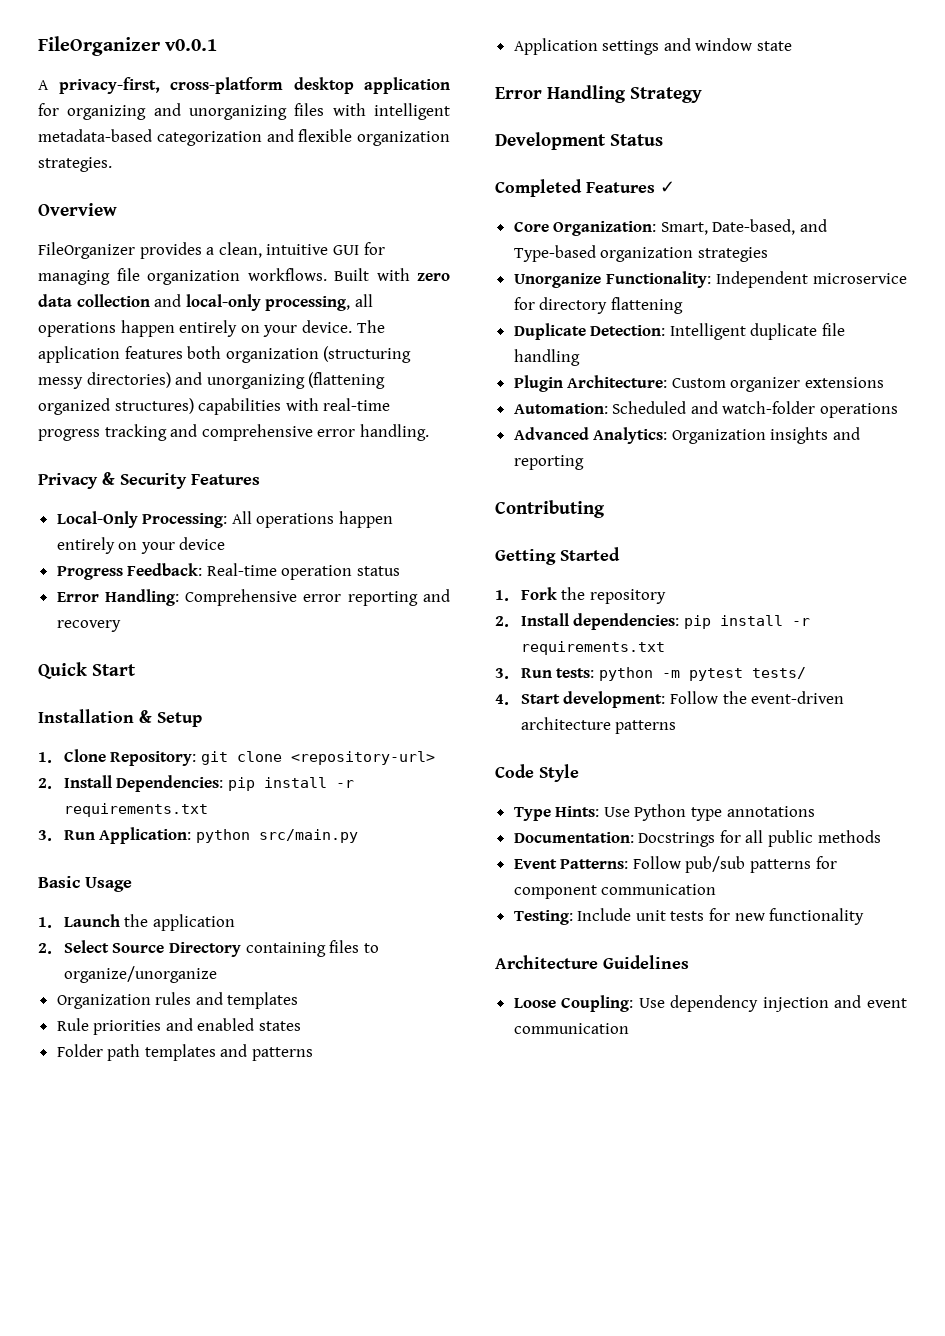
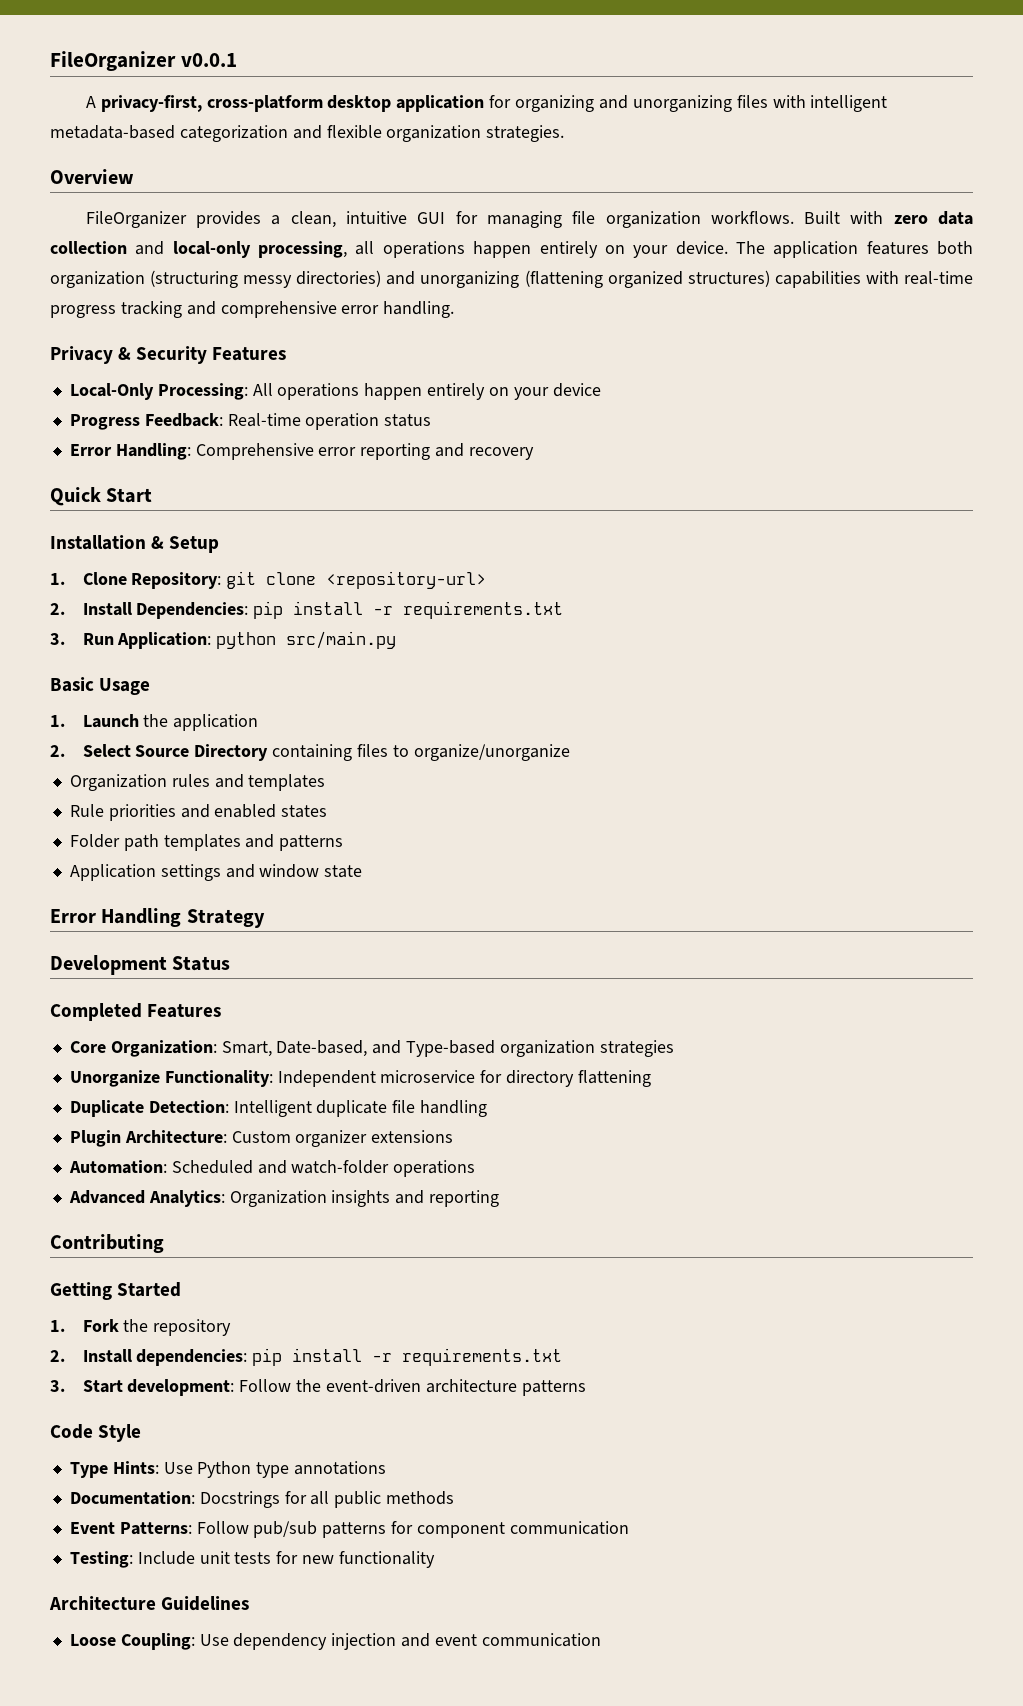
- Completed Features ✓
+ Completed Features
- 3. Run tests: python -m pytest tests/
- 4. Start development: Follow the event-driven architecture patterns
+ 3. Start development: Follow the event-driven architecture patterns

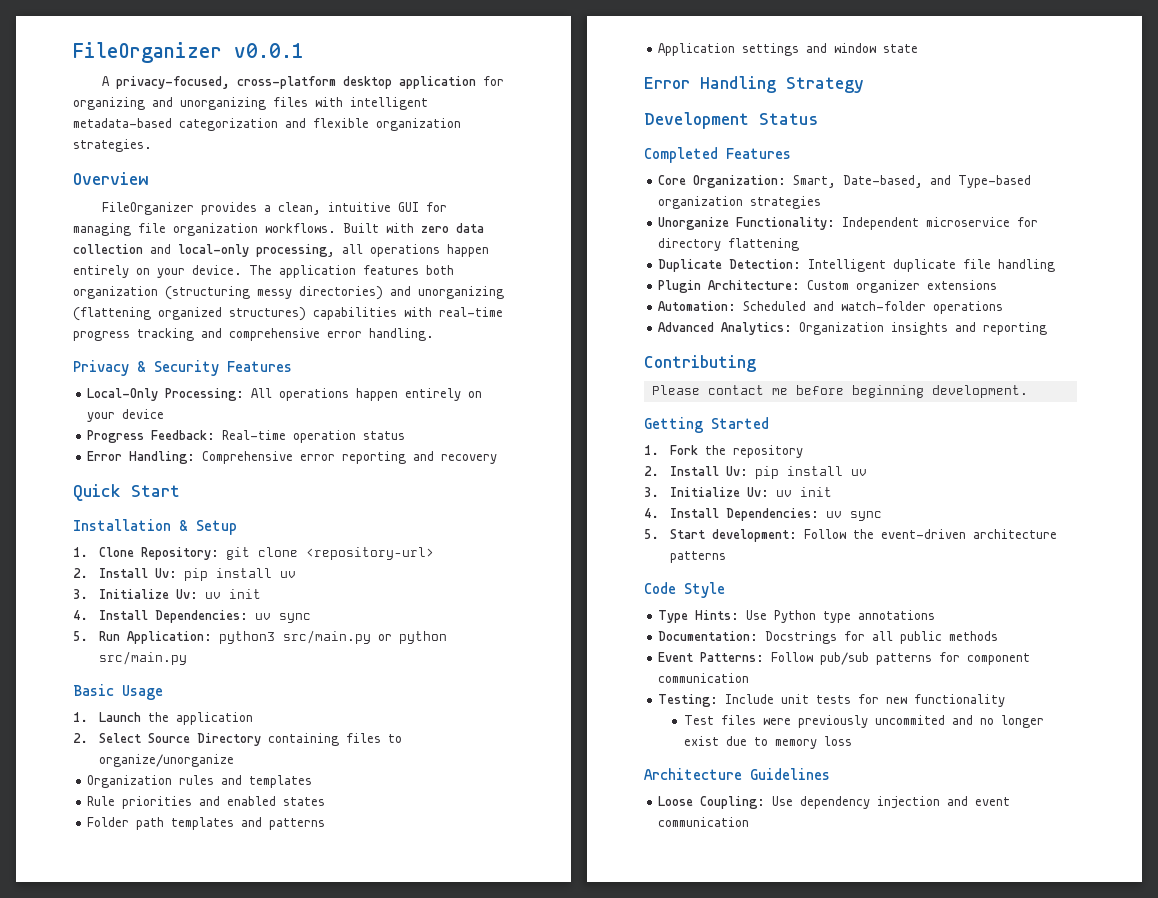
- A privacy-first, cross-platform desktop application for organizing and unorganizing files with intelligent metadata-based categorization and flexible organization strategies.
+ A privacy-focused, cross-platform desktop application for organizing and unorganizing files with intelligent metadata-based categorization and flexible organization strategies.
  1. Clone Repository: git clone <repository-url>
- 2. Install Dependencies: pip install -r requirements.txt
- 3. Run Application: python src/main.py
+ 2. Install Uv: pip install uv
+ 3. Initialize Uv: uv init
+ 4. Install Dependencies: uv sync
+ 5. Run Application: python3 src/main.py or python src/main.py
+ Please contact me before beginning development.
  1. Fork the repository
- 2. Install dependencies: pip install -r requirements.txt
- 3. Start development: Follow the event-driven architecture patterns
+ 2. Install Uv: pip install uv
+ 3. Initialize Uv: uv init
+ 4. Install Dependencies: uv sync
+ 5. Start development: Follow the event-driven architecture patterns
+ Test files were previously uncommited and no longer exist due to memory loss

